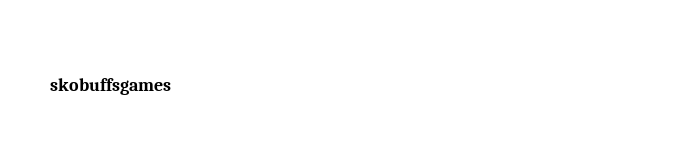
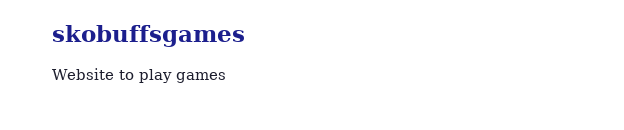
+ Website to play games

